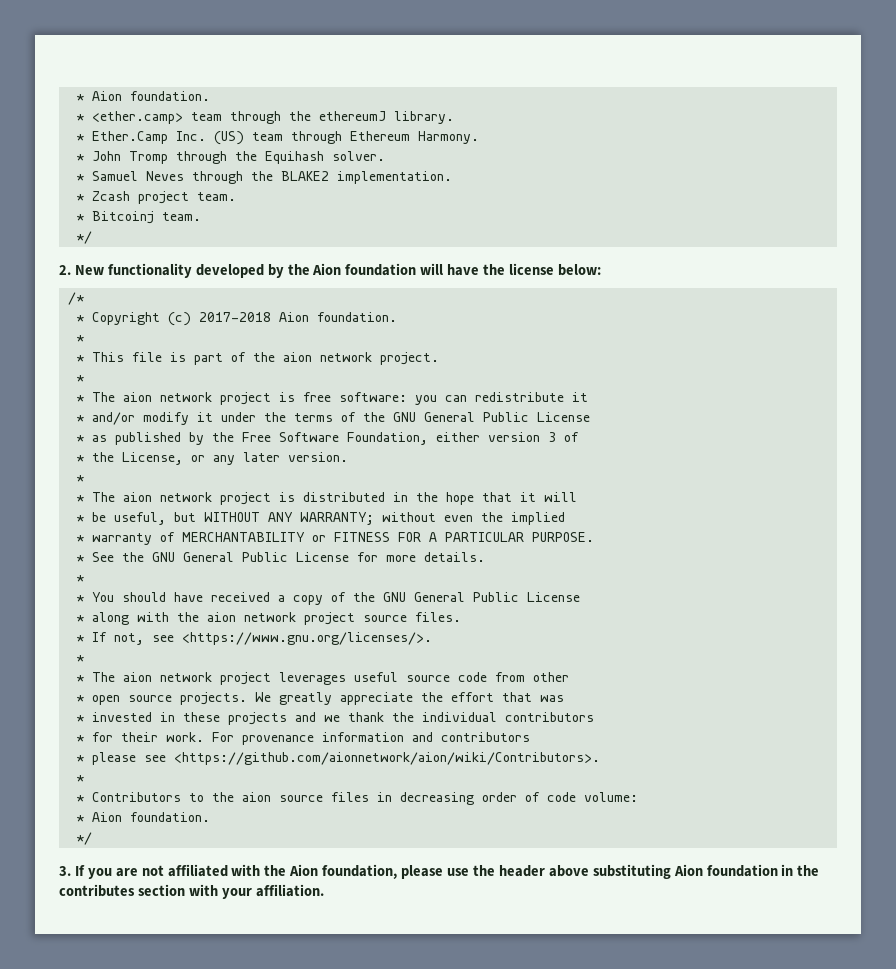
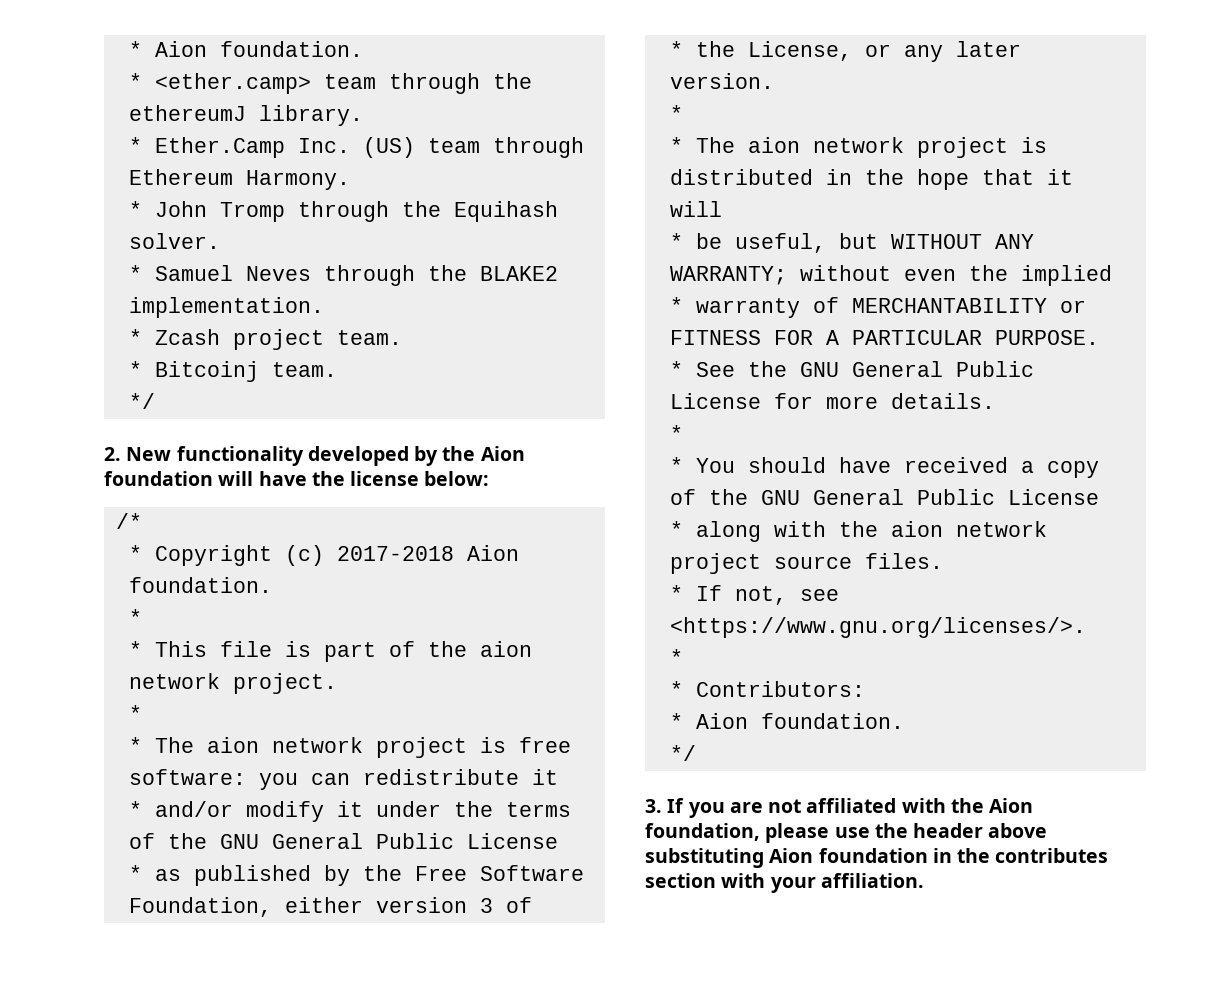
- * The aion network project leverages useful source code from other
- * open source projects. We greatly appreciate the effort that was
- * invested in these projects and we thank the individual contributors
- * for their work. For provenance information and contributors
- * please see <https://github.com/aionnetwork/aion/wiki/Contributors>.
- *
- * Contributors to the aion source files in decreasing order of code volume:
+ * Contributors:

